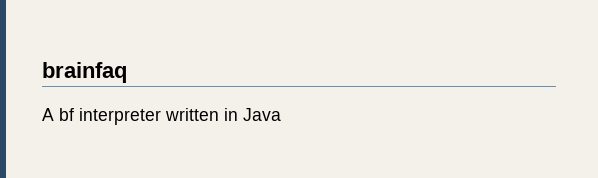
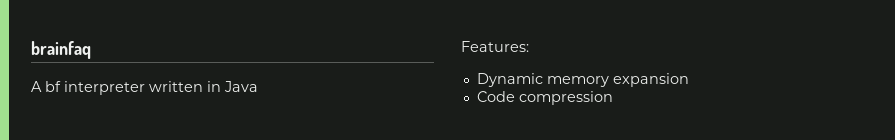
+ Features:
+ Dynamic memory expansion
+ Code compression

